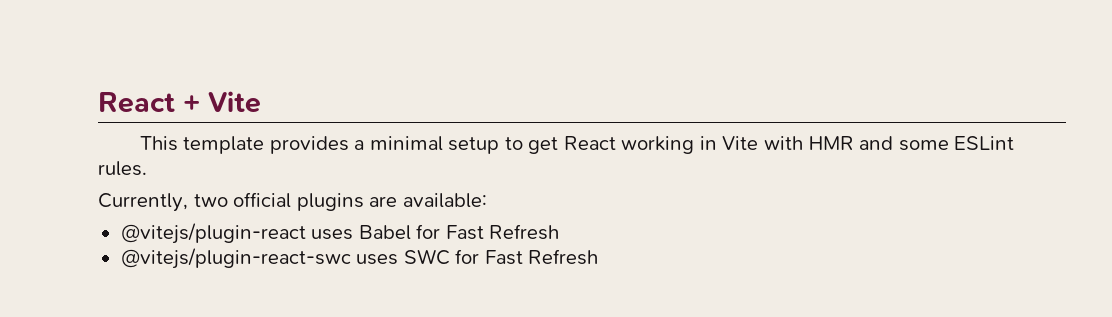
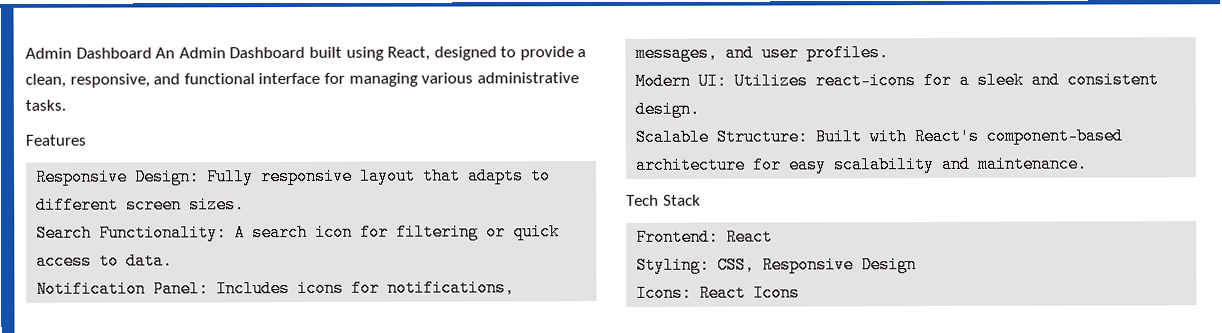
- React + Vite
- This template provides a minimal setup to get React working in Vite with HMR and some ESLint rules.
- Currently, two official plugins are available:
- @vitejs/plugin-react uses Babel for Fast Refresh
- @vitejs/plugin-react-swc uses SWC for Fast Refresh
+ Admin Dashboard An Admin Dashboard built using React, designed to provide a clean, responsive, and functional interface for managing various administrative tasks.
+ Features
+ Responsive Design: Fully responsive layout that adapts to different screen sizes.
+ Search Functionality: A search icon for filtering or quick access to data.
+ Notification Panel: Includes icons for notifications, messages, and user profiles.
+ Modern UI: Utilizes react-icons for a sleek and consistent design.
+ Scalable Structure: Built with React's component-based architecture for easy scalability and maintenance.
+ Tech Stack
+ Frontend: React
+ Styling: CSS, Responsive Design
+ Icons: React Icons

